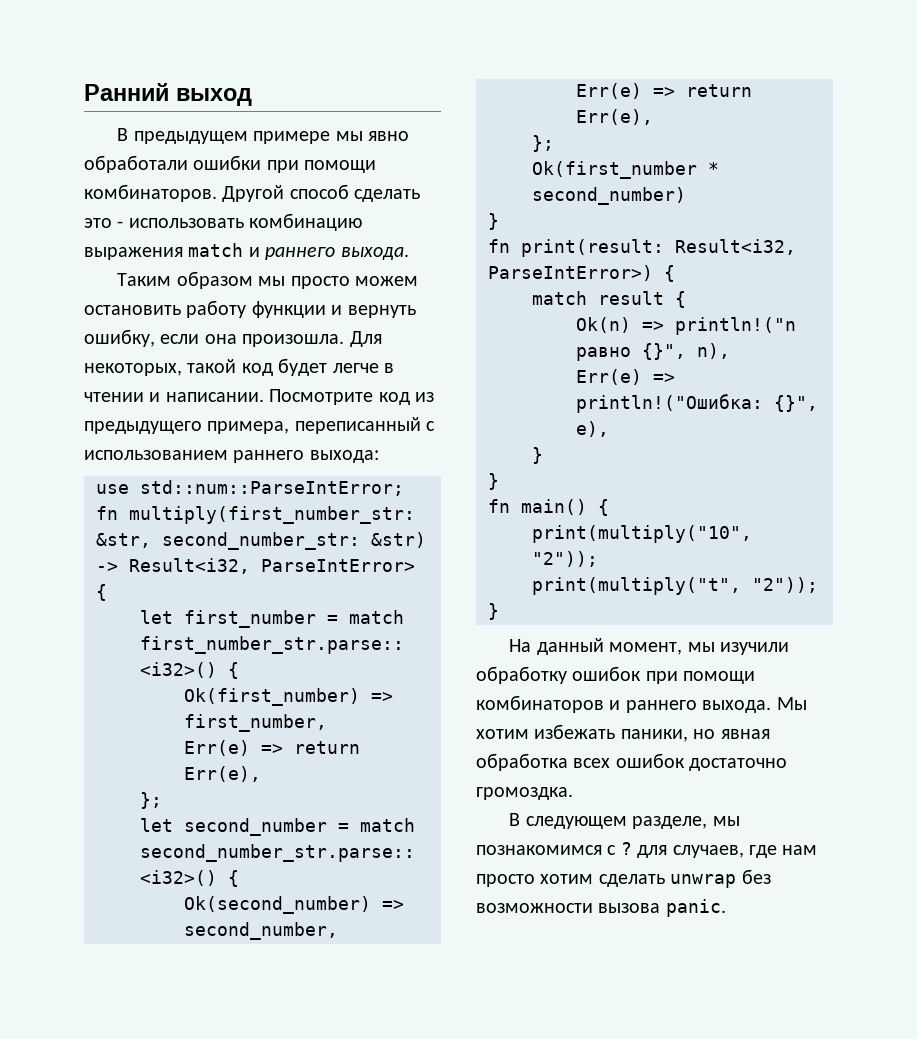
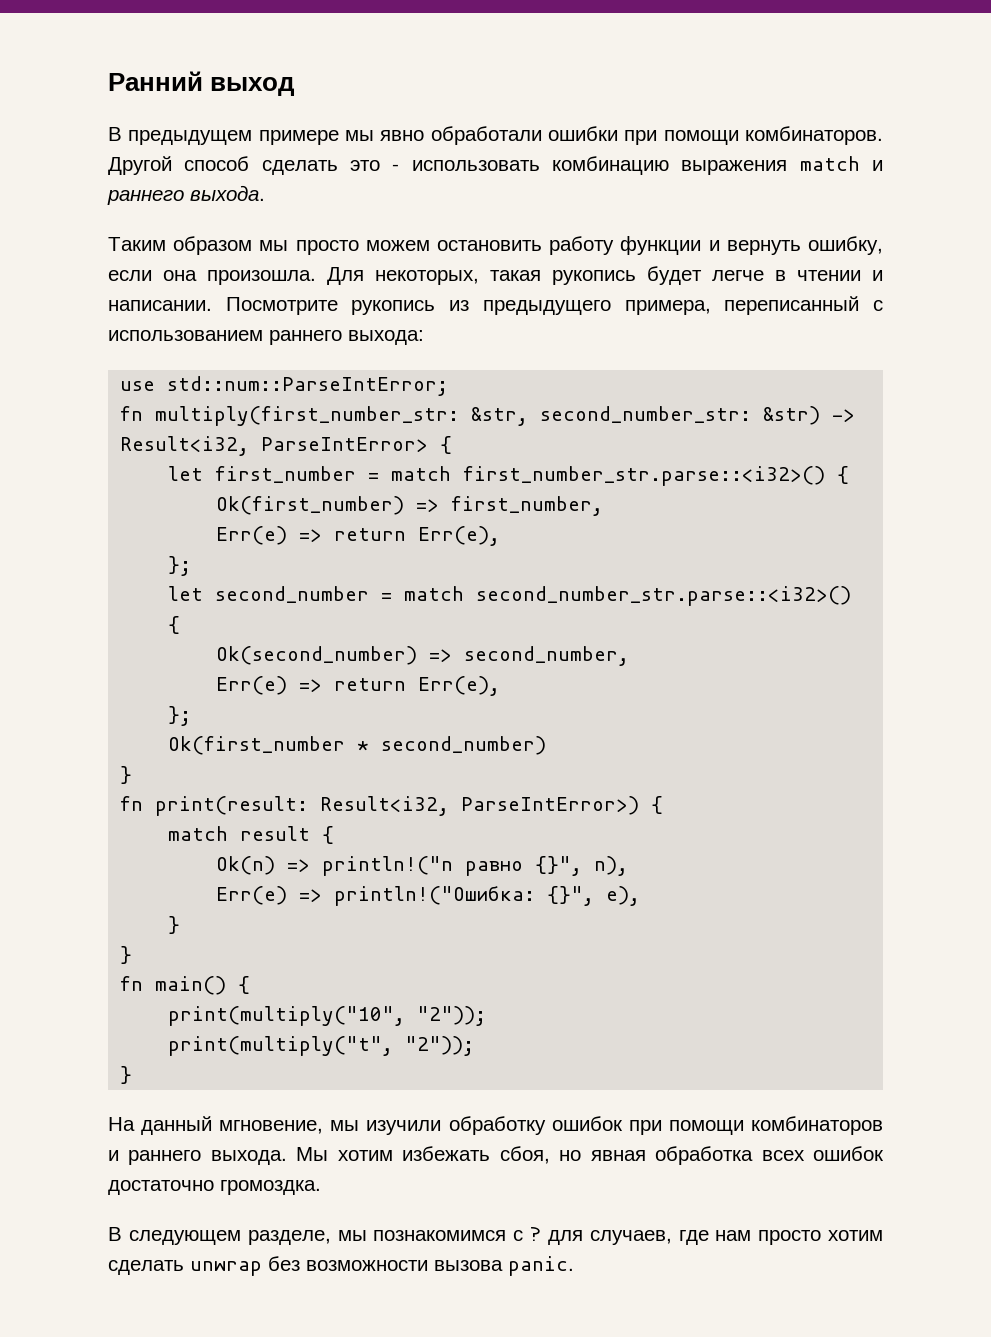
- Для некоторых, такой код будет легче в чтении и написании.
+ Для некоторых, такая рукопись будет легче в чтении и написании.
- Посмотрите код из предыдущего примера, переписанный с использованием раннего выхода:
+ Посмотрите рукопись из предыдущего примера, переписанный с использованием раннего выхода:
- На данный момент, мы изучили обработку ошибок при помощи комбинаторов и раннего выхода.
+ На данный мгновение, мы изучили обработку ошибок при помощи комбинаторов и раннего выхода.
- Мы хотим избежать паники, но явная обработка всех ошибок достаточно громоздка.
+ Мы хотим избежать сбоя, но явная обработка всех ошибок достаточно громоздка.

